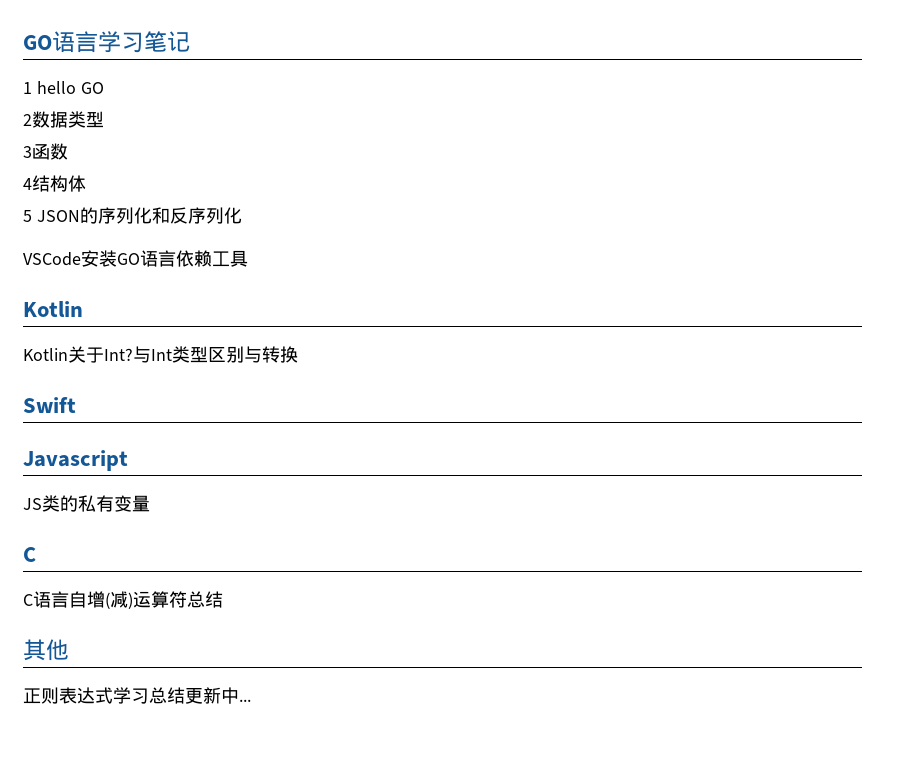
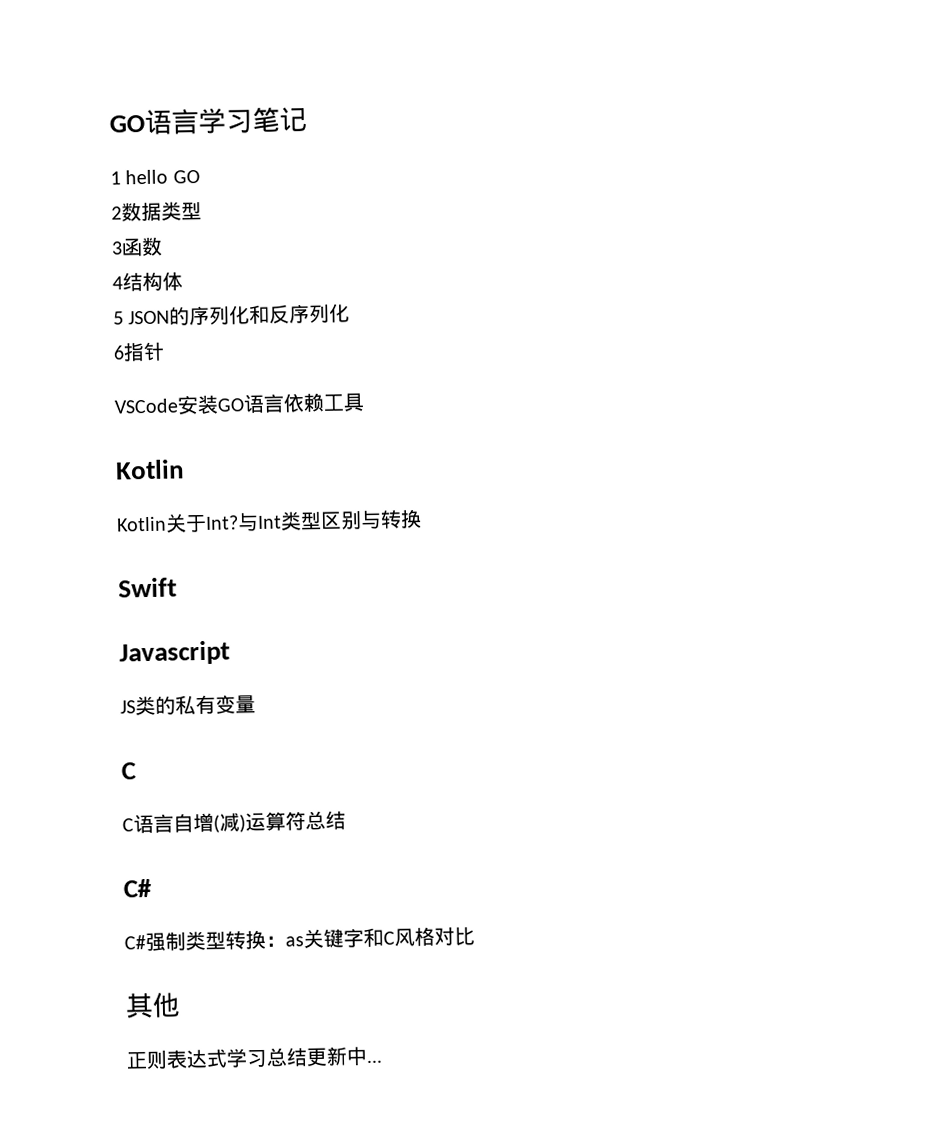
+ 6指针
  C语言自增(减)运算符总结
+ C#
+ C#强制类型转换：as关键字和C风格对比

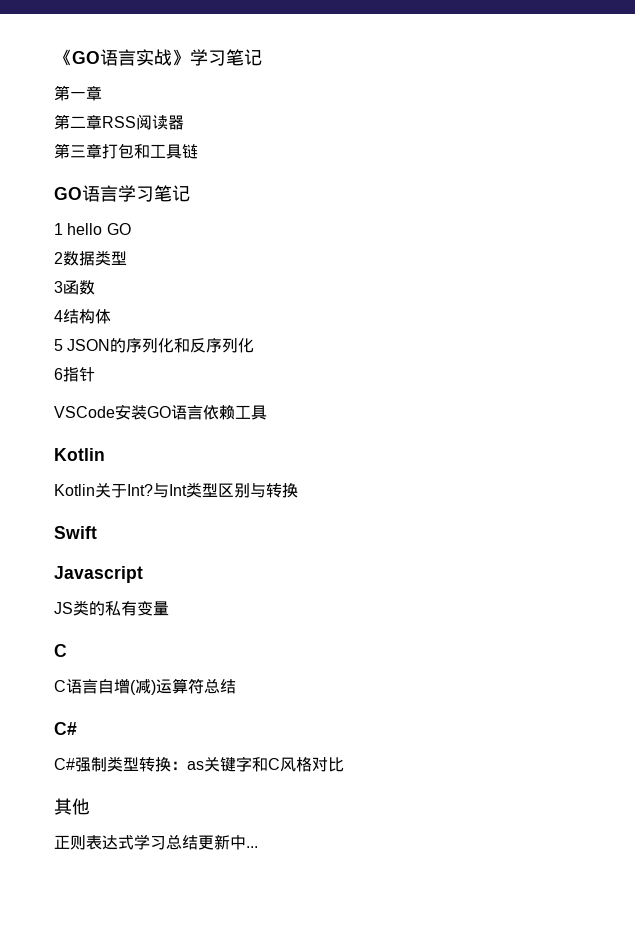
+ 《GO语言实战》学习笔记
+ 第一章
+ 第二章RSS阅读器
+ 第三章打包和工具链

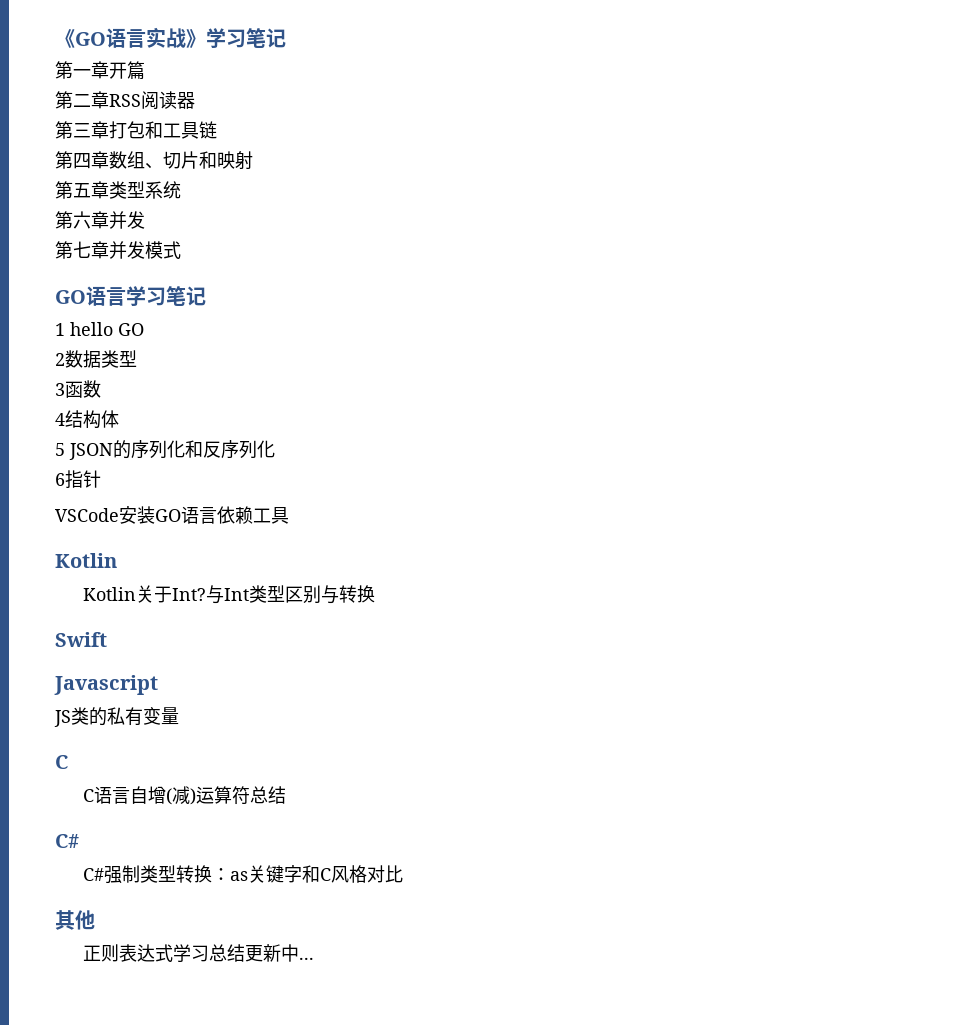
- 第一章
+ 第一章开篇
+ 第四章数组、切片和映射
+ 第五章类型系统
+ 第六章并发
+ 第七章并发模式

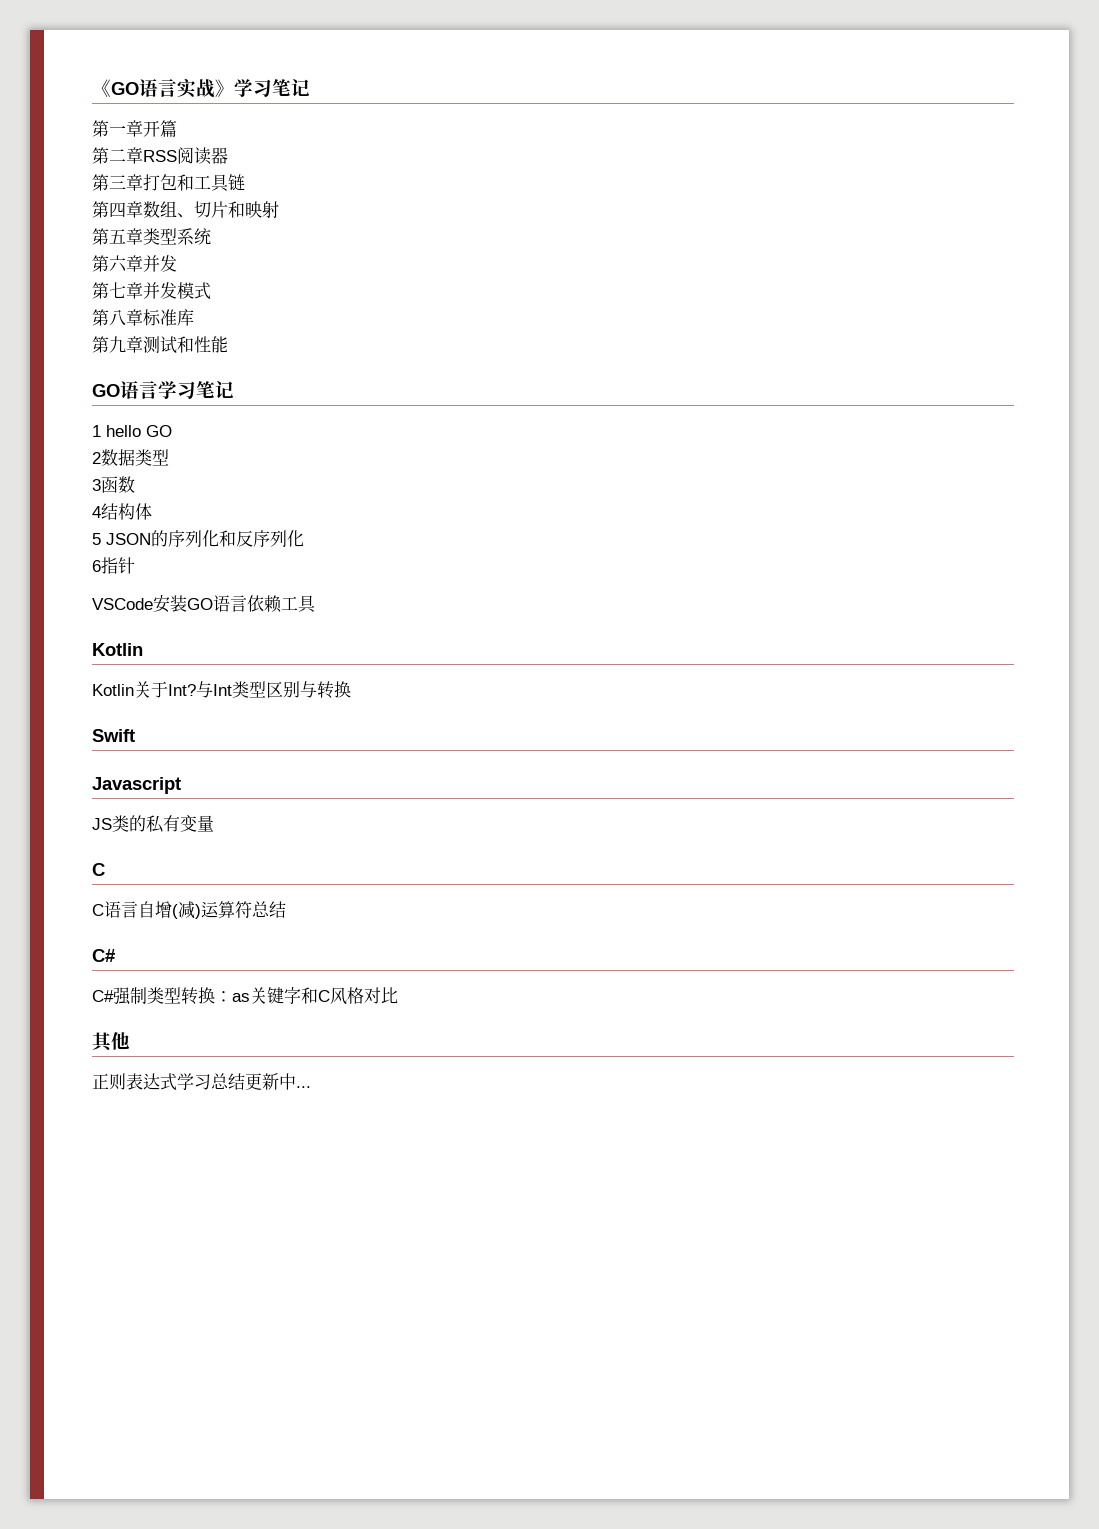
+ 第八章标准库
+ 第九章测试和性能

